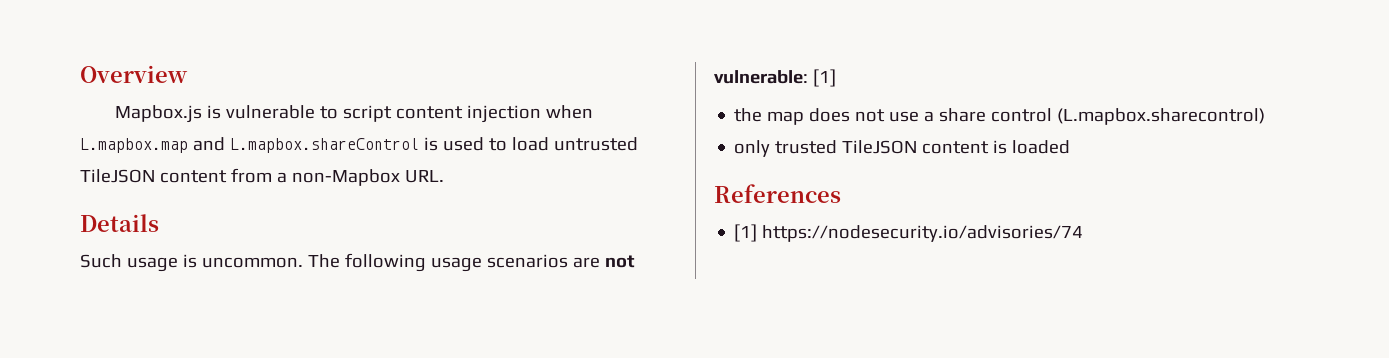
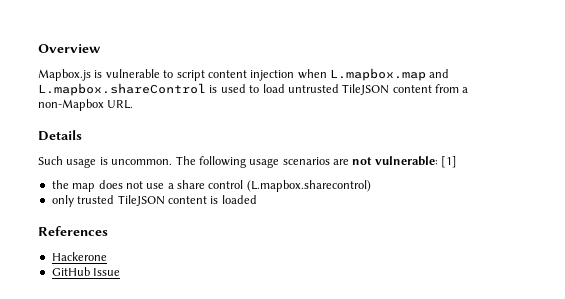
- [1] https://nodesecurity.io/advisories/74
+ Hackerone
+ GitHub Issue

